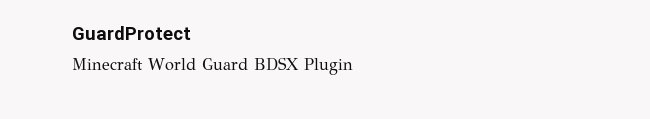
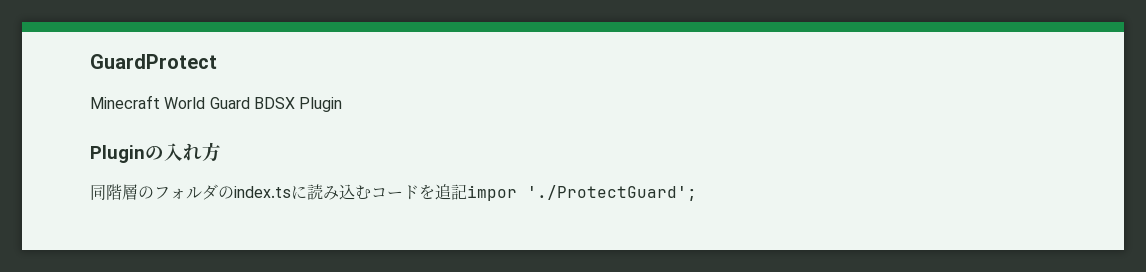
+ Pluginの入れ方
+ 同階層のフォルダのindex.tsに読み込むコードを追記impor './ProtectGuard';

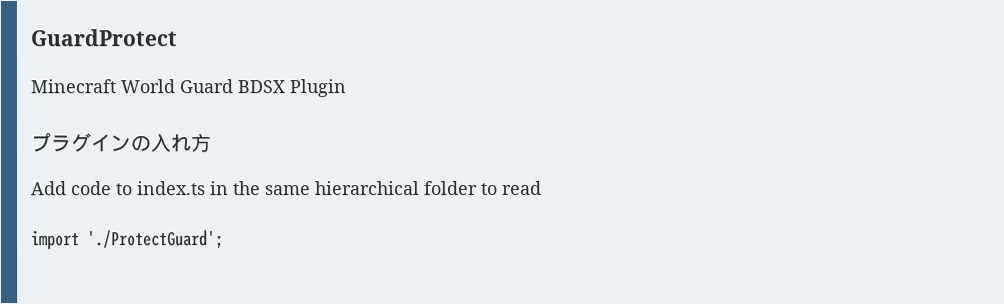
- Pluginの入れ方
+ プラグインの入れ方
- 同階層のフォルダのindex.tsに読み込むコードを追記impor './ProtectGuard';
+ Add code to index.ts in the same hierarchical folder to read
+ import './ProtectGuard';

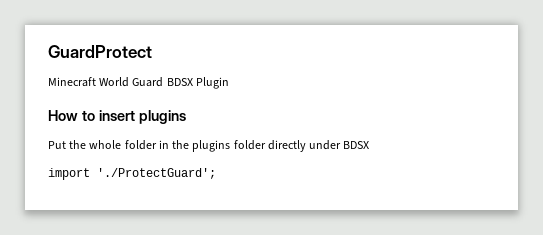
- プラグインの入れ方
- Add code to index.ts in the same hierarchical folder to read
+ How to insert plugins
+ Put the whole folder in the plugins folder directly under BDSX

